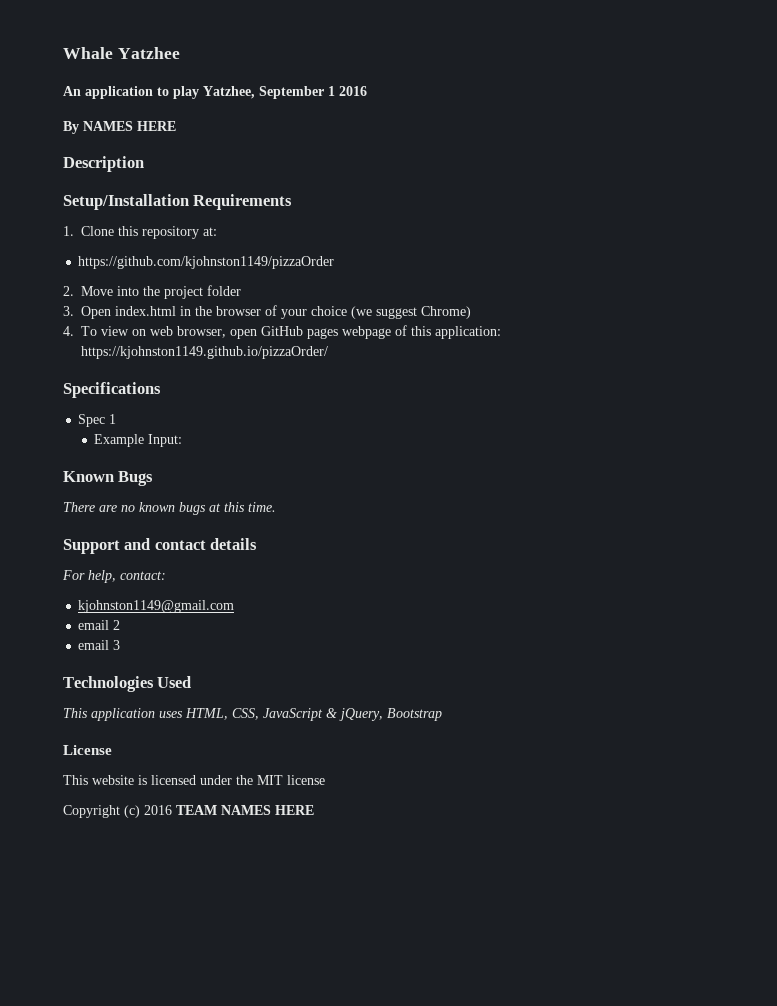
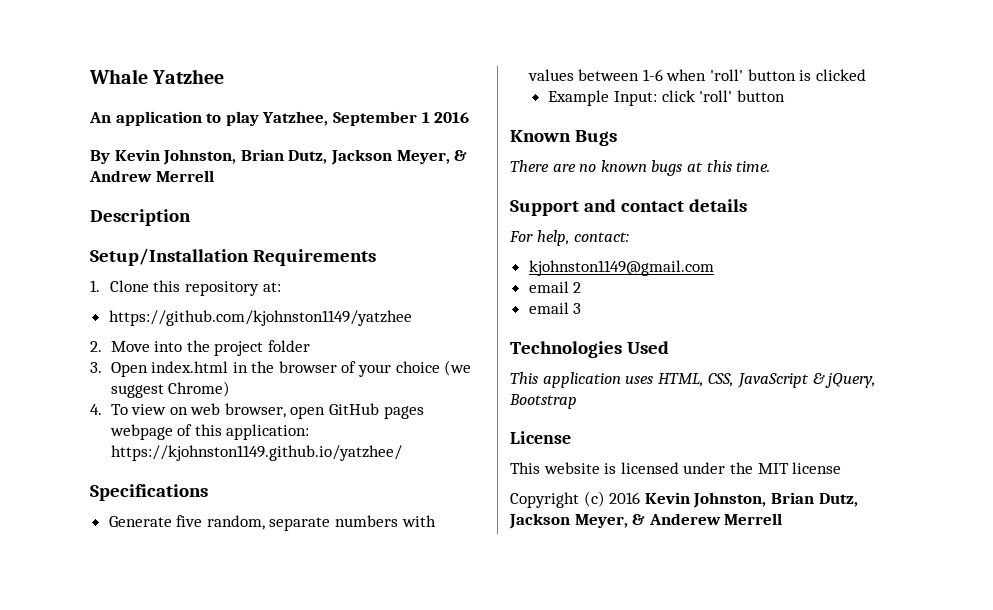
- By NAMES HERE
+ By Kevin Johnston, Brian Dutz, Jackson Meyer, & Andrew Merrell
- https://github.com/kjohnston1149/pizzaOrder
+ https://github.com/kjohnston1149/yatzhee
- 4. To view on web browser, open GitHub pages webpage of this application: https://kjohnston1149.github.io/pizzaOrder/
+ 4. To view on web browser, open GitHub pages webpage of this application: https://kjohnston1149.github.io/yatzhee/
- Spec 1
+ Generate five random, separate numbers with values between 1-6 when 'roll' button is clicked
- Example Input:
+ Example Input: click 'roll' button
- Copyright (c) 2016 TEAM NAMES HERE
+ Copyright (c) 2016 Kevin Johnston, Brian Dutz, Jackson Meyer, & Anderew Merrell

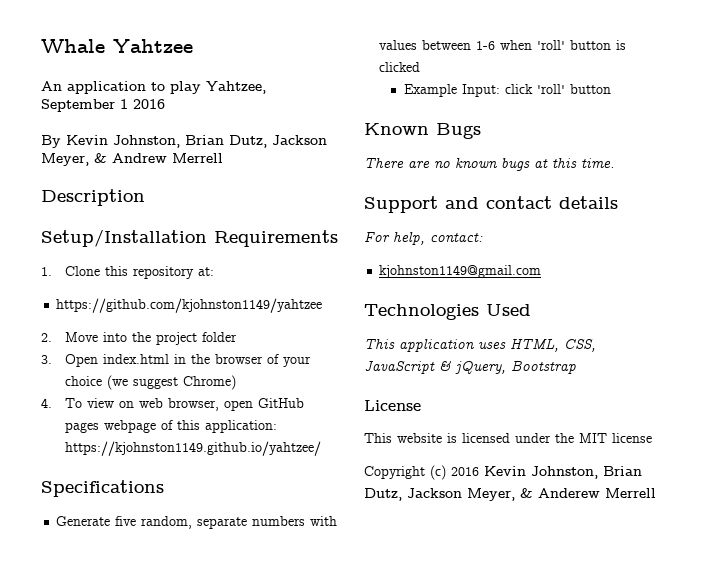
- Whale Yatzhee
+ Whale Yahtzee
- An application to play Yatzhee, September 1 2016
+ An application to play Yahtzee, September 1 2016
- https://github.com/kjohnston1149/yatzhee
+ https://github.com/kjohnston1149/yahtzee
- 4. To view on web browser, open GitHub pages webpage of this application: https://kjohnston1149.github.io/yatzhee/
+ 4. To view on web browser, open GitHub pages webpage of this application: https://kjohnston1149.github.io/yahtzee/
- email 2
- email 3

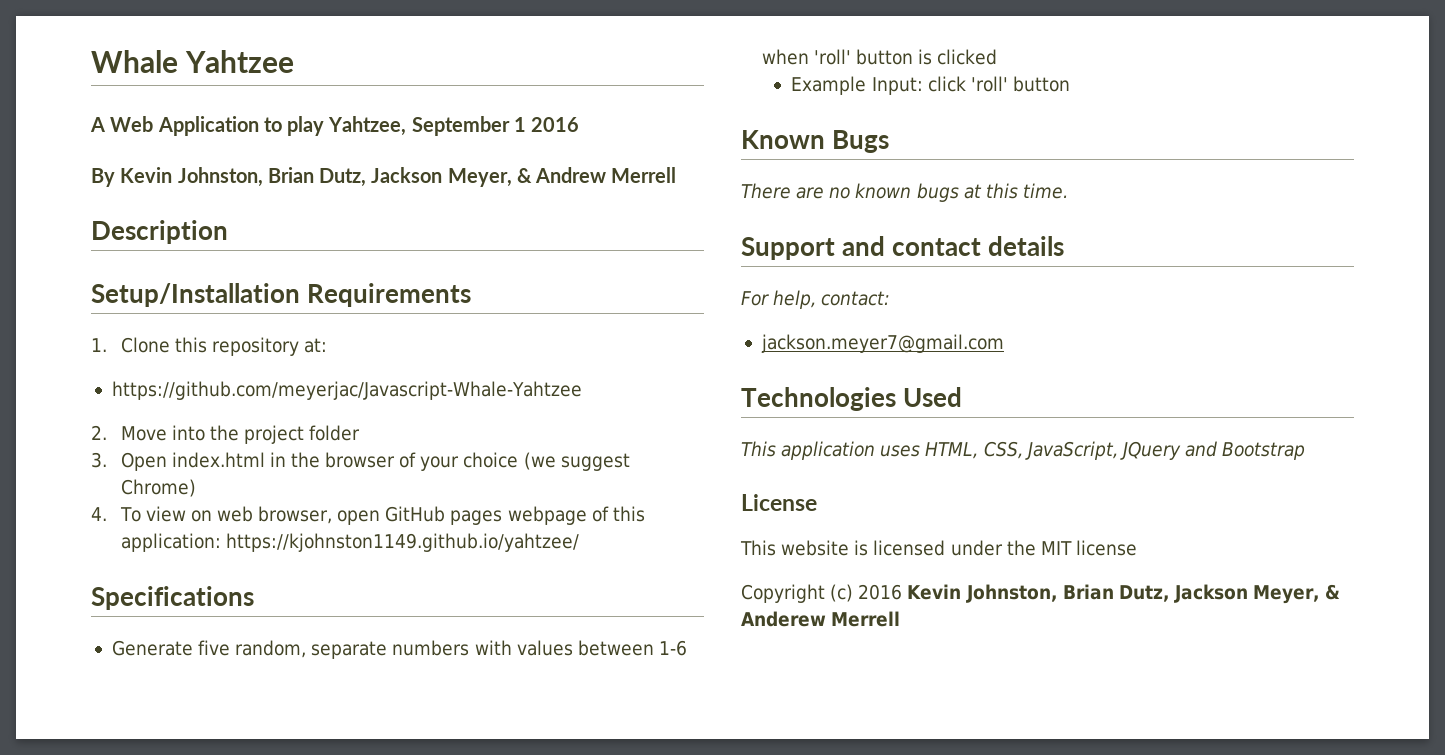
- An application to play Yahtzee, September 1 2016
+ A Web Application to play Yahtzee, September 1 2016
- https://github.com/kjohnston1149/yahtzee
+ https://github.com/meyerjac/Javascript-Whale-Yahtzee
- kjohnston1149@gmail.com
+ jackson.meyer7@gmail.com
- This application uses HTML, CSS, JavaScript & jQuery, Bootstrap
+ This application uses HTML, CSS, JavaScript, JQuery and Bootstrap

